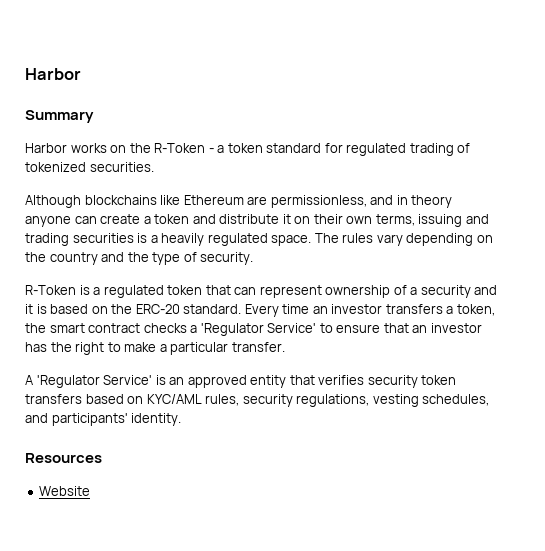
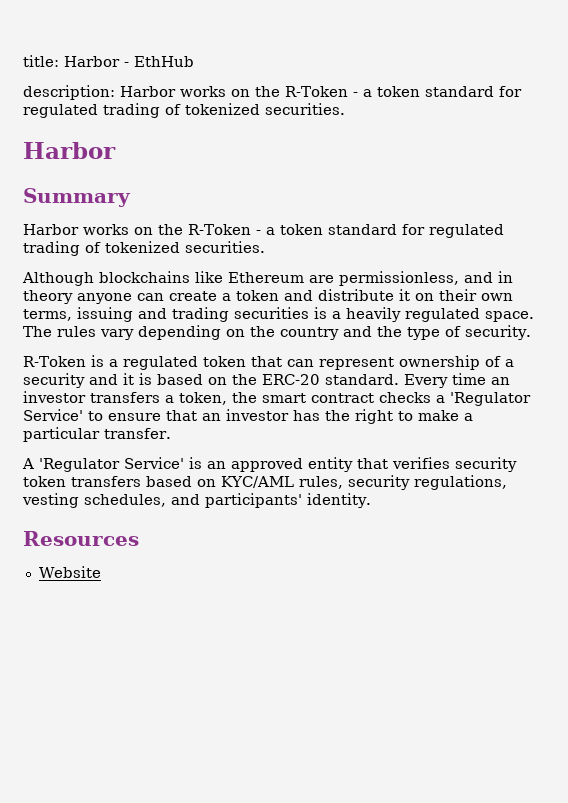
+ title: Harbor - EthHub
+ description: Harbor works on the R-Token - a token standard for regulated trading of tokenized securities.

